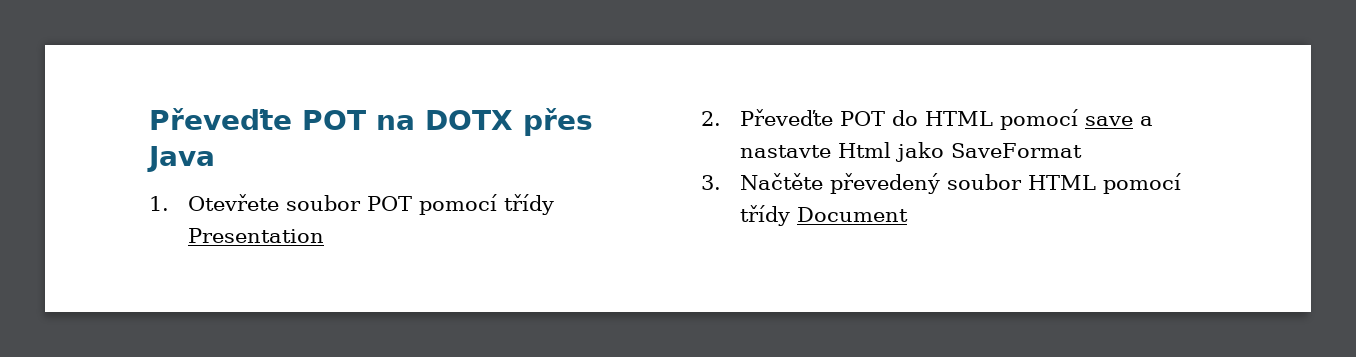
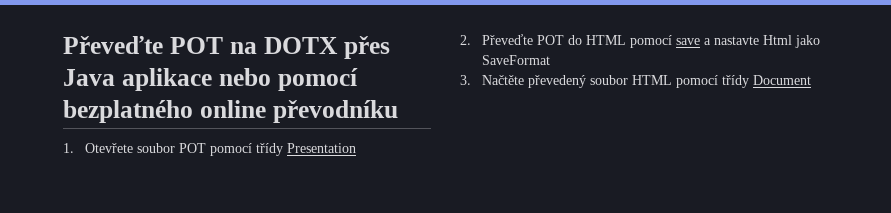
- Převeďte POT na DOTX přes Java
+ Převeďte POT na DOTX přes Java aplikace nebo pomocí bezplatného online převodníku

